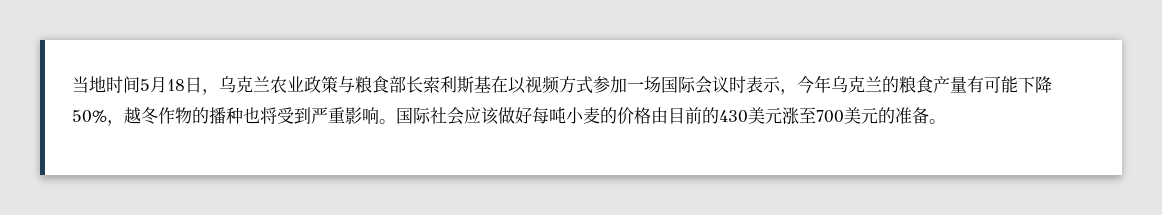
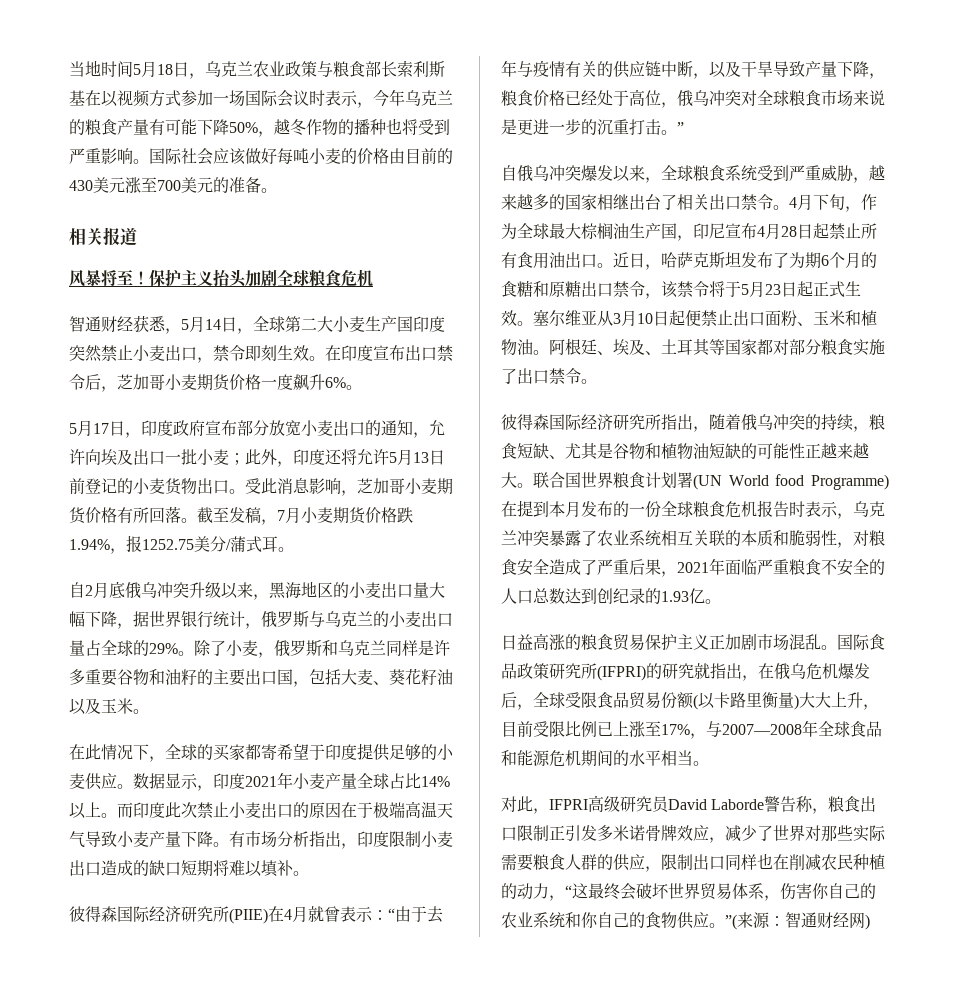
+ 相关报道
+ 风暴将至！保护主义抬头加剧全球粮食危机
+ 智通财经获悉，5月14日，全球第二大小麦生产国印度突然禁止小麦出口，禁令即刻生效。在印度宣布出口禁令后，芝加哥小麦期货价格一度飙升6%。
+ 5月17日，印度政府宣布部分放宽小麦出口的通知，允许向埃及出口一批小麦；此外，印度还将允许5月13日前登记的小麦货物出口。受此消息影响，芝加哥小麦期货价格有所回落。截至发稿，7月小麦期货价格跌1.94%，报1252.75美分/蒲式耳。
+ 自2月底俄乌冲突升级以来，黑海地区的小麦出口量大幅下降，据世界银行统计，俄罗斯与乌克兰的小麦出口量占全球的29%。除了小麦，俄罗斯和乌克兰同样是许多重要谷物和油籽的主要出口国，包括大麦、葵花籽油以及玉米。
+ 在此情况下，全球的买家都寄希望于印度提供足够的小麦供应。数据显示，印度2021年小麦产量全球占比14%以上。而印度此次禁止小麦出口的原因在于极端高温天气导致小麦产量下降。有市场分析指出，印度限制小麦出口造成的缺口短期将难以填补。
+ 彼得森国际经济研究所(PIIE)在4月就曾表示：“由于去年与疫情有关的供应链中断，以及干旱导致产量下降，粮食价格已经处于高位，俄乌冲突对全球粮食市场来说是更进一步的沉重打击。”
+ 自俄乌冲突爆发以来，全球粮食系统受到严重威胁，越来越多的国家相继出台了相关出口禁令。4月下旬，作为全球最大棕榈油生产国，印尼宣布4月28日起禁止所有食用油出口。近日，哈萨克斯坦发布了为期6个月的食糖和原糖出口禁令，该禁令将于5月23日起正式生效。塞尔维亚从3月10日起便禁止出口面粉、玉米和植物油。阿根廷、埃及、土耳其等国家都对部分粮食实施了出口禁令。
+ 彼得森国际经济研究所指出，随着俄乌冲突的持续，粮食短缺、尤其是谷物和植物油短缺的可能性正越来越大。联合国世界粮食计划署(UN World food Programme)在提到本月发布的一份全球粮食危机报告时表示，乌克兰冲突暴露了农业系统相互关联的本质和脆弱性，对粮食安全造成了严重后果，2021年面临严重粮食不安全的人口总数达到创纪录的1.93亿。
+ 日益高涨的粮食贸易保护主义正加剧市场混乱。国际食品政策研究所(IFPRI)的研究就指出，在俄乌危机爆发后，全球受限食品贸易份额(以卡路里衡量)大大上升，目前受限比例已上涨至17%，与2007—2008年全球食品和能源危机期间的水平相当。
+ 对此，IFPRI高级研究员David Laborde警告称，粮食出口限制正引发多米诺骨牌效应，减少了世界对那些实际需要粮食人群的供应，限制出口同样也在削减农民种植的动力，“这最终会破坏世界贸易体系，伤害你自己的农业系统和你自己的食物供应。”(来源：智通财经网)

